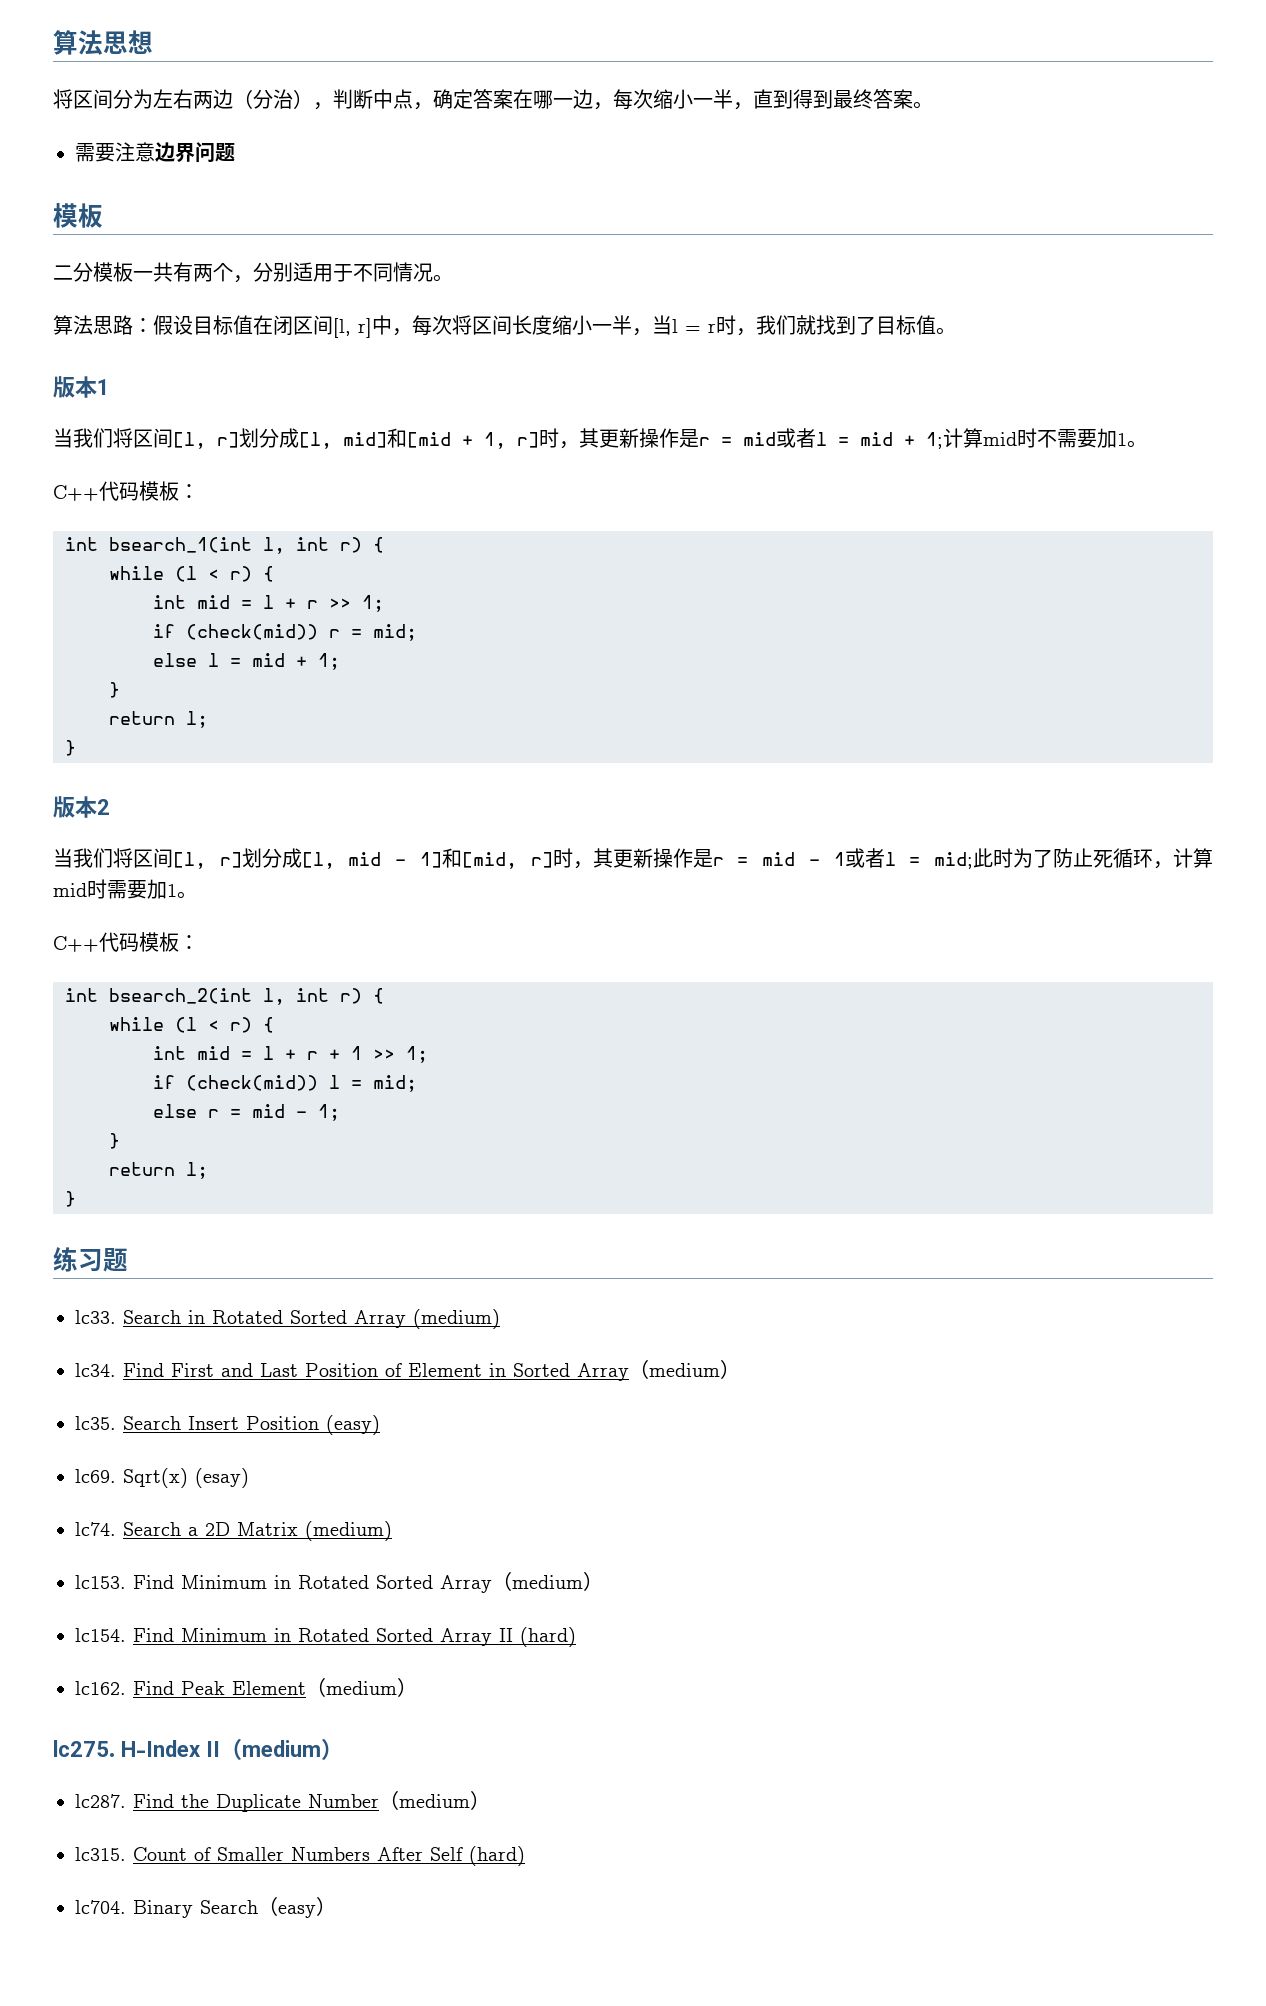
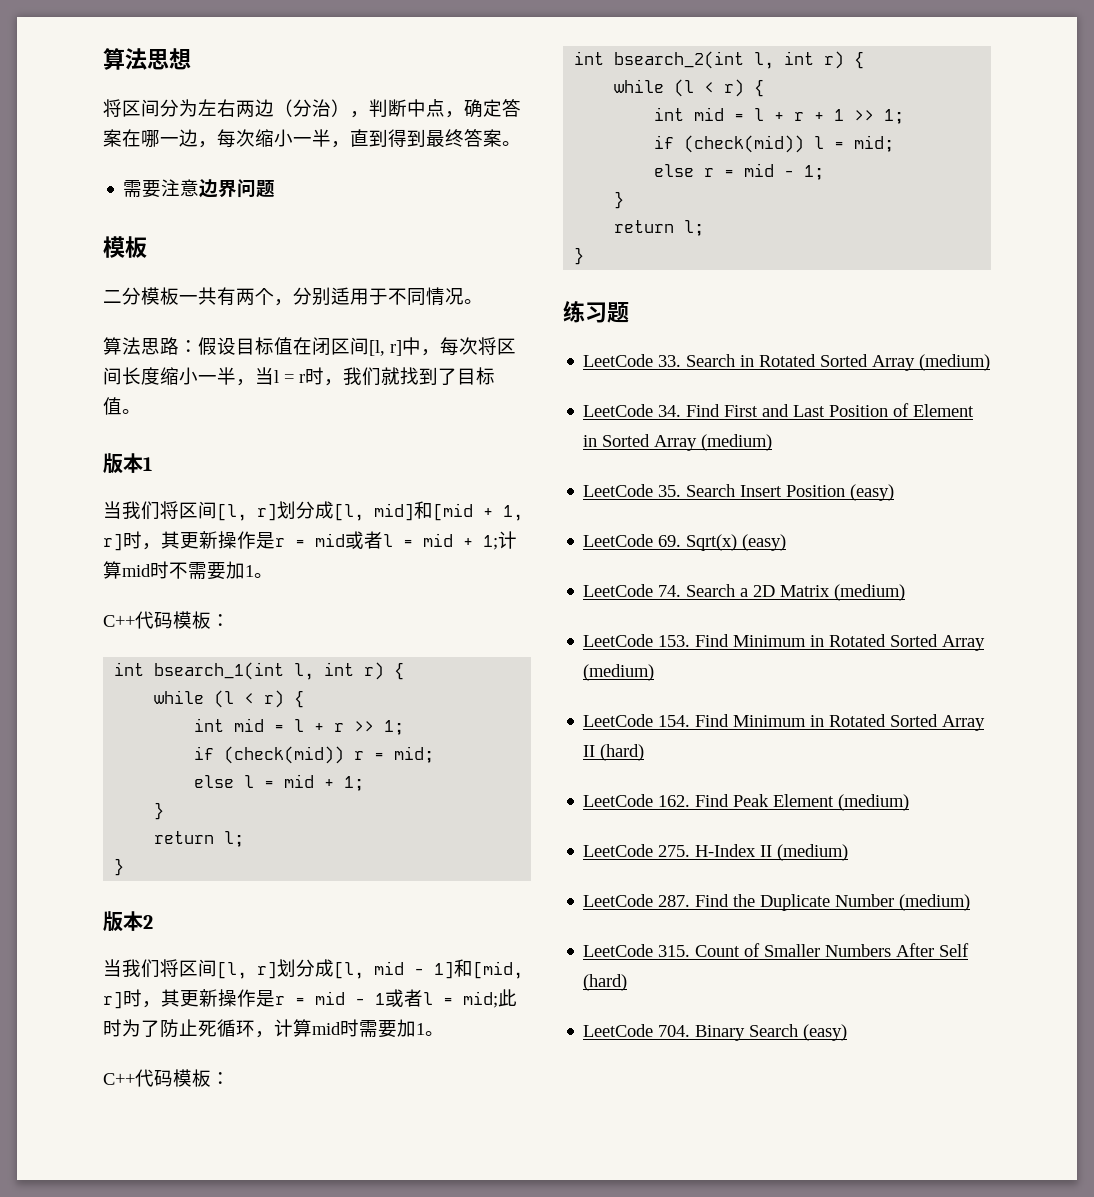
- lc33. Search in Rotated Sorted Array (medium)
+ LeetCode 33. Search in Rotated Sorted Array (medium)
- lc34. Find First and Last Position of Element in Sorted Array（medium）
- lc35. Search Insert Position (easy)
+ LeetCode 34. Find First and Last Position of Element in Sorted Array (medium)
+ LeetCode 35. Search Insert Position (easy)
- lc69. Sqrt(x) (esay)
- lc74. Search a 2D Matrix (medium)
+ LeetCode 69. Sqrt(x) (easy)
+ LeetCode 74. Search a 2D Matrix (medium)
- lc153. Find Minimum in Rotated Sorted Array（medium）
- lc154. Find Minimum in Rotated Sorted Array II (hard)
+ LeetCode 153. Find Minimum in Rotated Sorted Array (medium)
+ LeetCode 154. Find Minimum in Rotated Sorted Array II (hard)
- lc162. Find Peak Element（medium）
- lc275. H-Index II（medium）
- lc287. Find the Duplicate Number（medium）
- lc315. Count of Smaller Numbers After Self (hard)
+ LeetCode 162. Find Peak Element (medium)
+ LeetCode 275. H-Index II (medium)
+ LeetCode 287. Find the Duplicate Number (medium)
+ LeetCode 315. Count of Smaller Numbers After Self (hard)
- lc704. Binary Search（easy）
+ LeetCode 704. Binary Search (easy)

